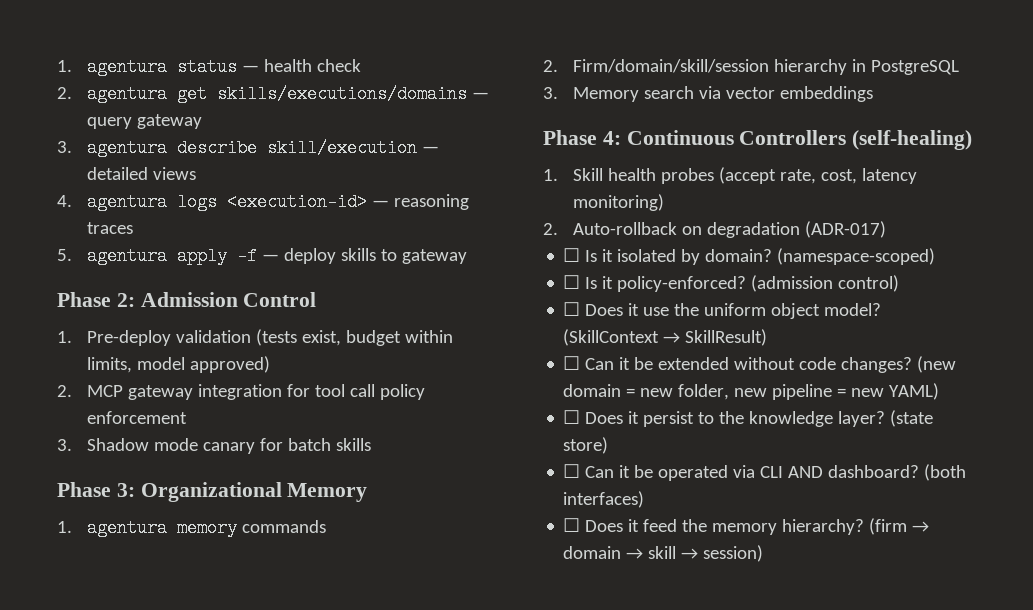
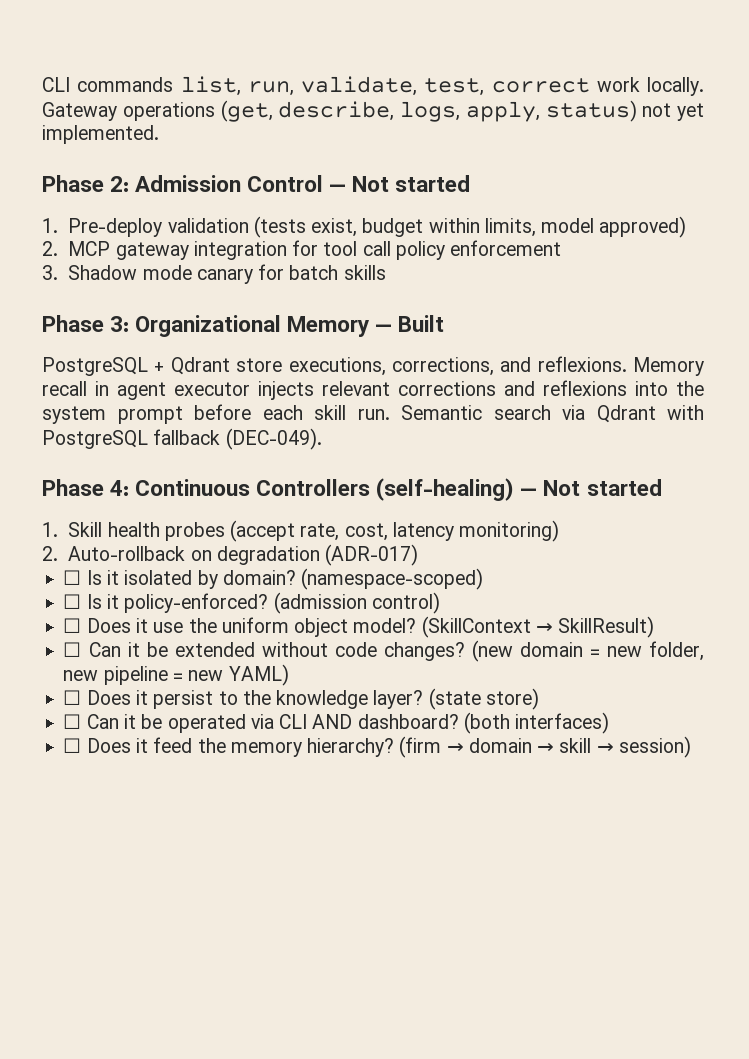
- 1. agentura status — health check
- 2. agentura get skills/executions/domains — query gateway
- 3. agentura describe skill/execution — detailed views
- 4. agentura logs <execution-id> — reasoning traces
- 5. agentura apply -f — deploy skills to gateway
+ CLI commands list, run, validate, test, correct work locally. Gateway operations (get, describe, logs, apply, status) not yet implemented.
- Phase 2: Admission Control
+ Phase 2: Admission Control — Not started
- Phase 3: Organizational Memory
- 1. agentura memory commands
- 2. Firm/domain/skill/session hierarchy in PostgreSQL
- 3. Memory search via vector embeddings
+ Phase 3: Organizational Memory — Built
+ PostgreSQL + Qdrant store executions, corrections, and reflexions. Memory recall in agent executor injects relevant corrections and reflexions into the system prompt before each skill run. Semantic search via Qdrant with PostgreSQL fallback (DEC-049).
- Phase 4: Continuous Controllers (self-healing)
+ Phase 4: Continuous Controllers (self-healing) — Not started

